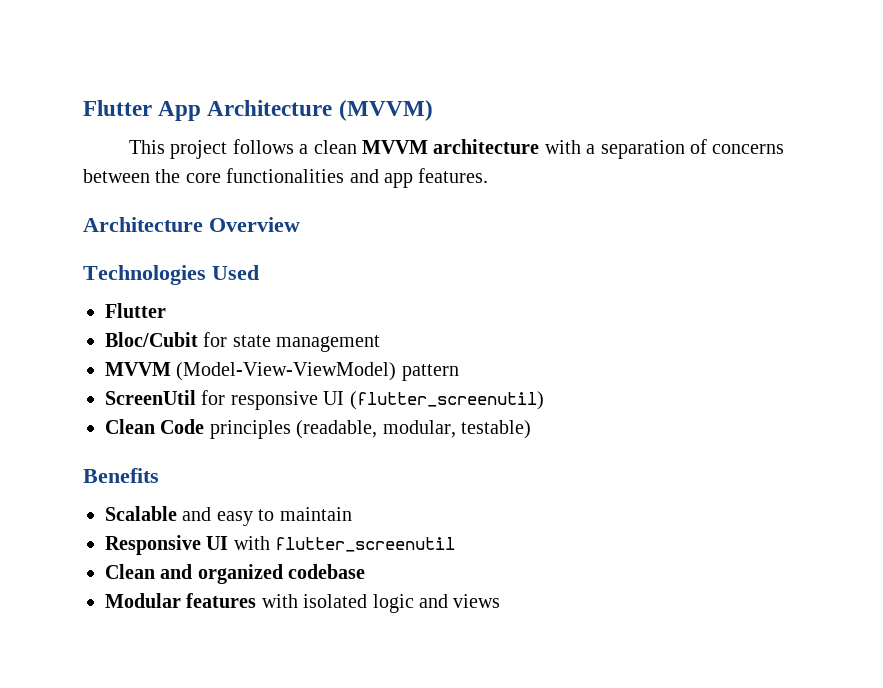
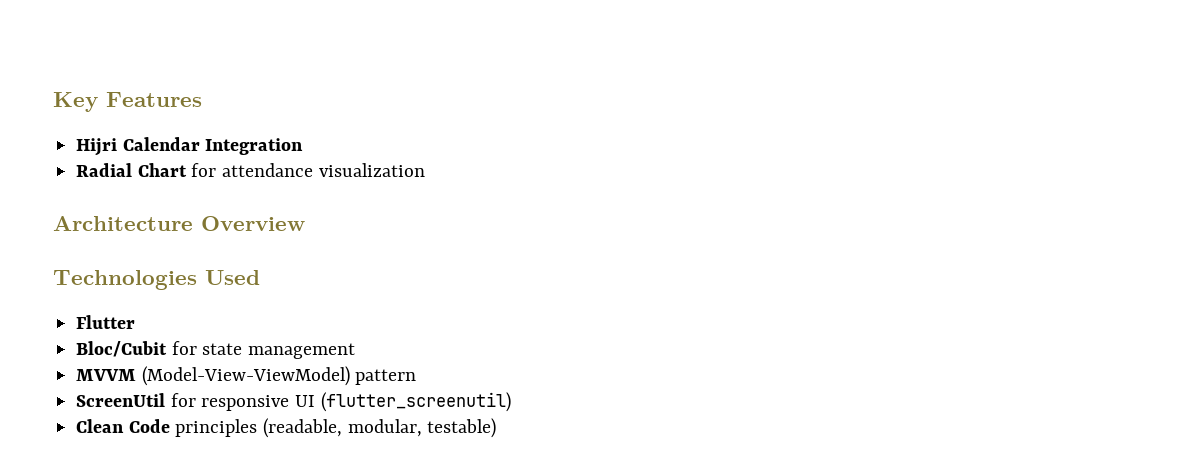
- Flutter App Architecture (MVVM)
- This project follows a clean MVVM architecture with a separation of concerns between the core functionalities and app features.
+ Key Features
+ Hijri Calendar Integration
+ Radial Chart for attendance visualization
- Benefits
- Scalable and easy to maintain
- Responsive UI with flutter_screenutil
- Clean and organized codebase
- Modular features with isolated logic and views

